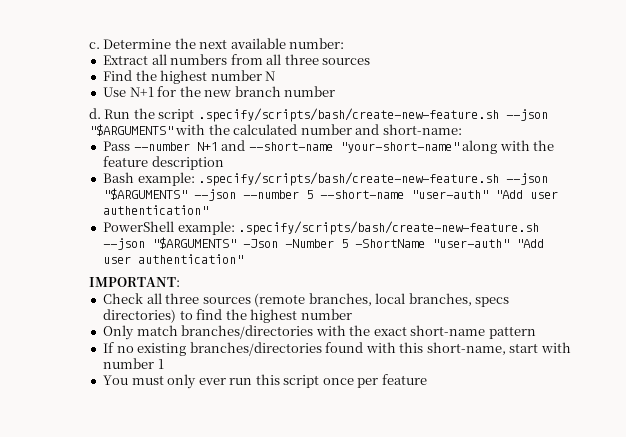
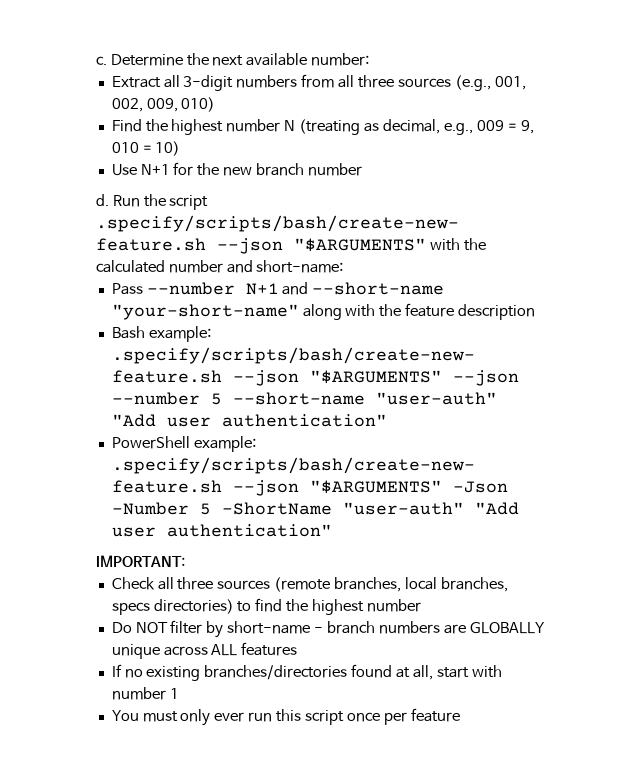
- Extract all numbers from all three sources
+ Extract all 3-digit numbers from all three sources (e.g., 001, 002, 009, 010)
- Find the highest number N
+ Find the highest number N (treating as decimal, e.g., 009 = 9, 010 = 10)
- Only match branches/directories with the exact short-name pattern
+ Do NOT filter by short-name - branch numbers are GLOBALLY unique across ALL features
- If no existing branches/directories found with this short-name, start with number 1
+ If no existing branches/directories found at all, start with number 1

